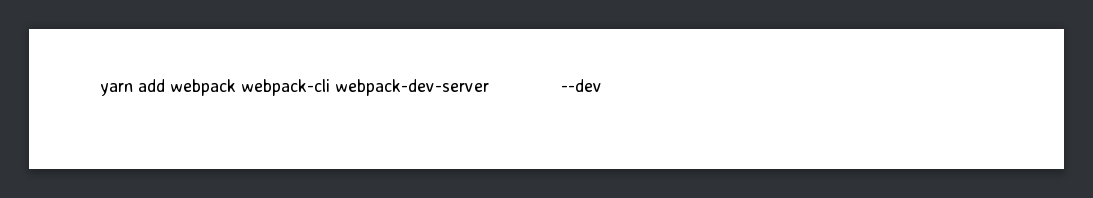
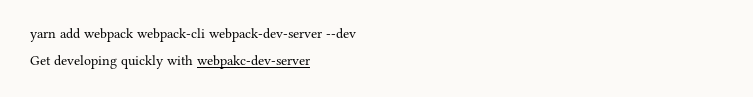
+ Get developing quickly with webpakc-dev-server

